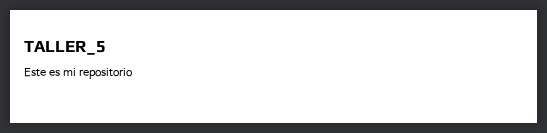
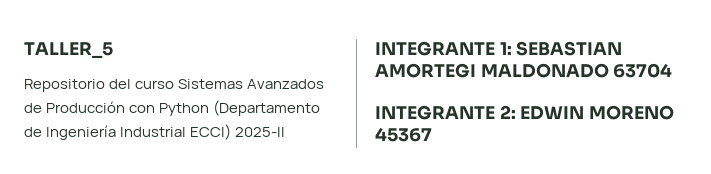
- Este es mi repositorio
+ Repositorio del curso Sistemas Avanzados de Producción con Python (Departamento de Ingeniería Industrial ECCI) 2025-II
+ INTEGRANTE 1: SEBASTIAN AMORTEGI MALDONADO 63704
+ INTEGRANTE 2: EDWIN MORENO 45367

